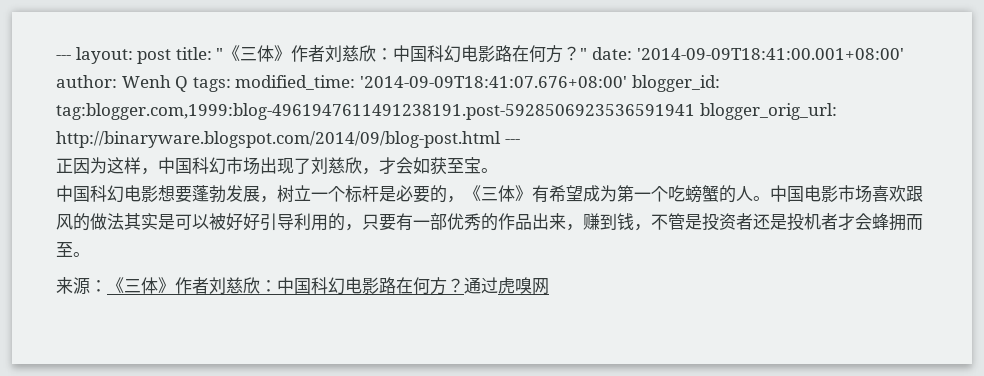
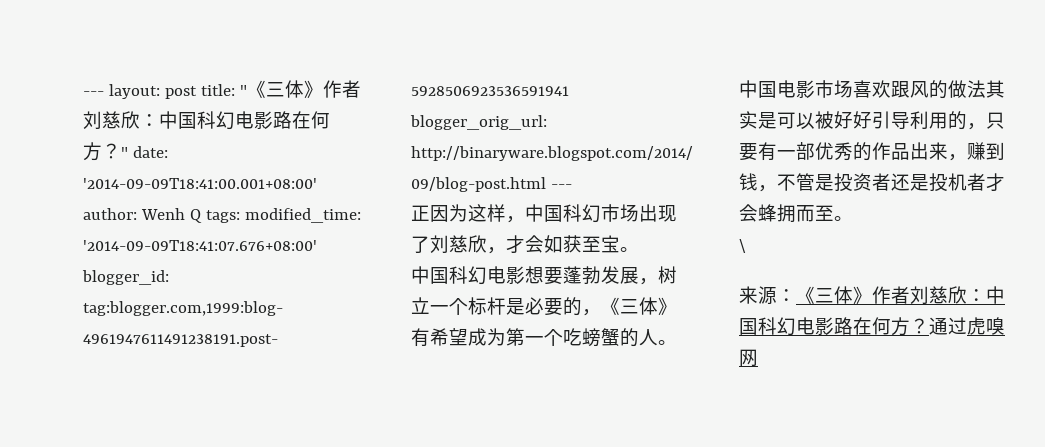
+ \

